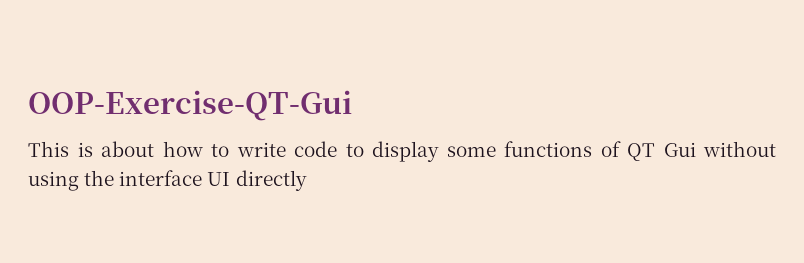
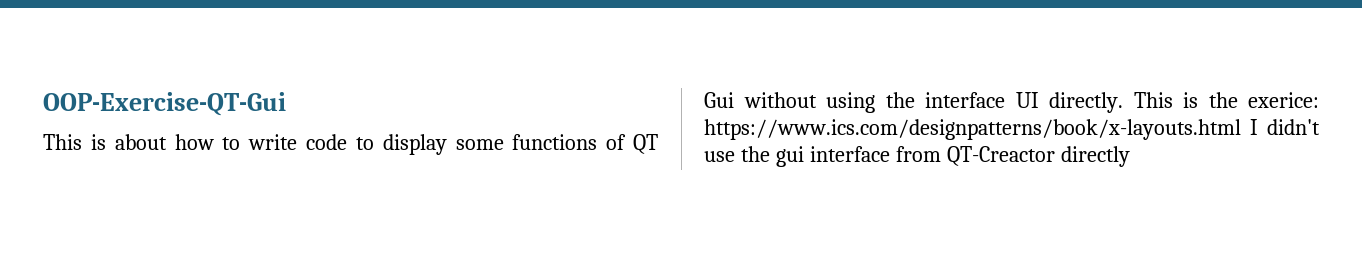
- This is about how to write code to display some functions of QT Gui without using the interface UI directly
+ This is about how to write code to display some functions of QT Gui without using the interface UI directly. This is the exerice: https://www.ics.com/designpatterns/book/x-layouts.html I didn't use the gui interface from QT-Creactor directly

